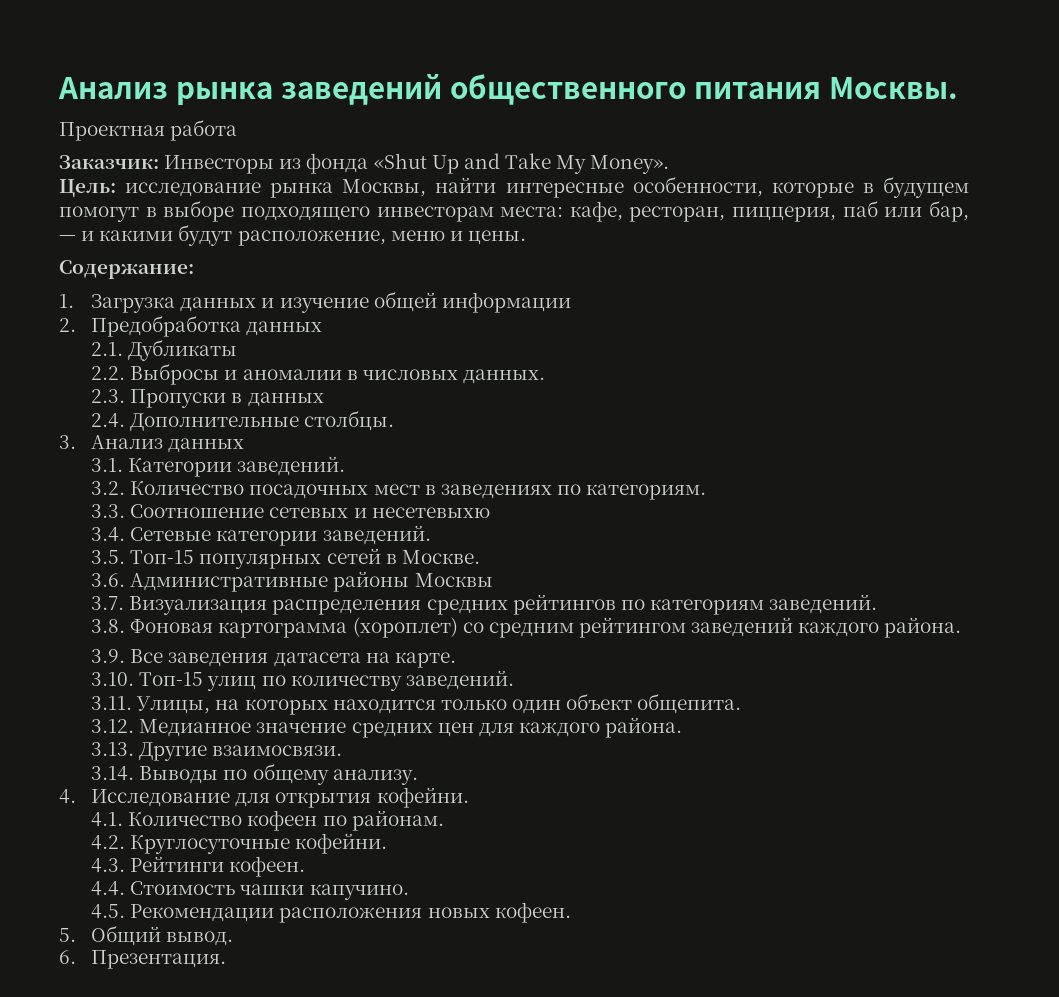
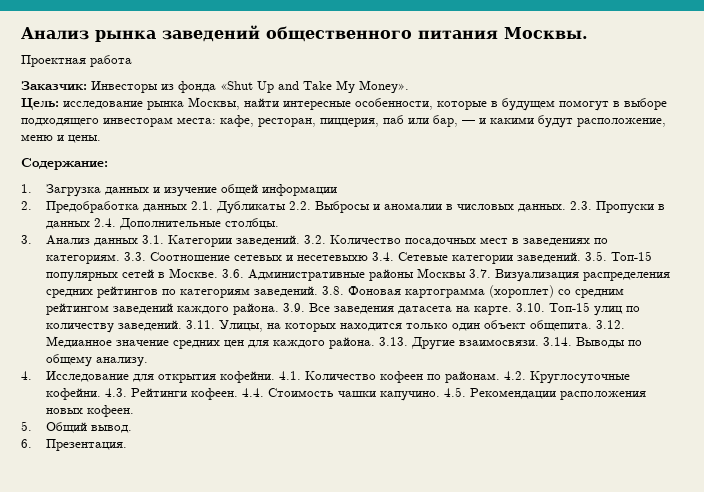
- 2. Предобработка данных
- 2.1. Дубликаты
- 2.2. Выбросы и аномалии в числовых данных.
- 2.3. Пропуски в данных
- 2.4. Дополнительные столбцы.
+ 2. Предобработка данных 2.1. Дубликаты 2.2. Выбросы и аномалии в числовых данных. 2.3. Пропуски в данных 2.4. Дополнительные столбцы.
- 3. Анализ данных
- 3.1. Категории заведений.
- 3.2. Количество посадочных мест в заведениях по категориям.
- 3.3. Соотношение сетевых и несетевыхю
- 3.4. Сетевые категории заведений.
- 3.5. Топ-15 популярных сетей в Москве.
- 3.6. Административные районы Москвы
- 3.7. Визуализация распределения средних рейтингов по категориям заведений.
- 3.8. Фоновая картограмма (хороплет) со средним рейтингом заведений каждого района.
- 3.9. Все заведения датасета на карте.
- 3.10. Топ-15 улиц по количеству заведений.
- 3.11. Улицы, на которых находится только один объект общепита.
- 3.12. Медианное значение средних цен для каждого района.
- 3.13. Другие взаимосвязи.
- 3.14. Выводы по общему анализу.
+ 3. Анализ данных 3.1. Категории заведений. 3.2. Количество посадочных мест в заведениях по категориям. 3.3. Соотношение сетевых и несетевыхю 3.4. Сетевые категории заведений. 3.5. Топ-15 популярных сетей в Москве. 3.6. Административные районы Москвы 3.7. Визуализация распределения средних рейтингов по категориям заведений. 3.8. Фоновая картограмма (хороплет) со средним рейтингом заведений каждого района. 3.9. Все заведения датасета на карте. 3.10. Топ-15 улиц по количеству заведений. 3.11. Улицы, на которых находится только один объект общепита. 3.12. Медианное значение средних цен для каждого района. 3.13. Другие взаимосвязи. 3.14. Выводы по общему анализу.
- 4. Исследование для открытия кофейни.
- 4.1. Количество кофеен по районам.
- 4.2. Круглосуточные кофейни.
- 4.3. Рейтинги кофеен.
- 4.4. Стоимость чашки капучино.
- 4.5. Рекомендации расположения новых кофеен.
+ 4. Исследование для открытия кофейни. 4.1. Количество кофеен по районам. 4.2. Круглосуточные кофейни. 4.3. Рейтинги кофеен. 4.4. Стоимость чашки капучино. 4.5. Рекомендации расположения новых кофеен.

